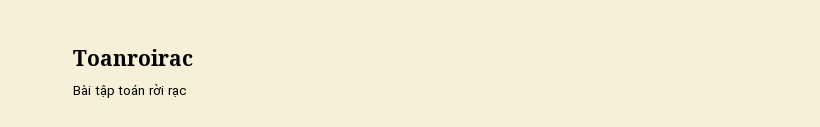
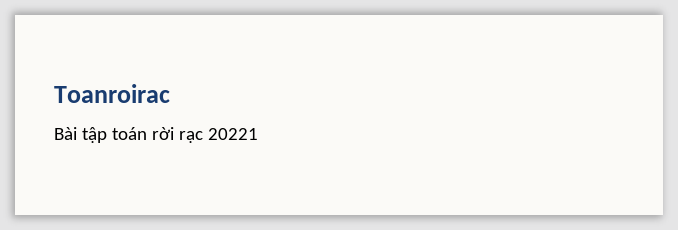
- Bài tập toán rời rạc
+ Bài tập toán rời rạc 20221

